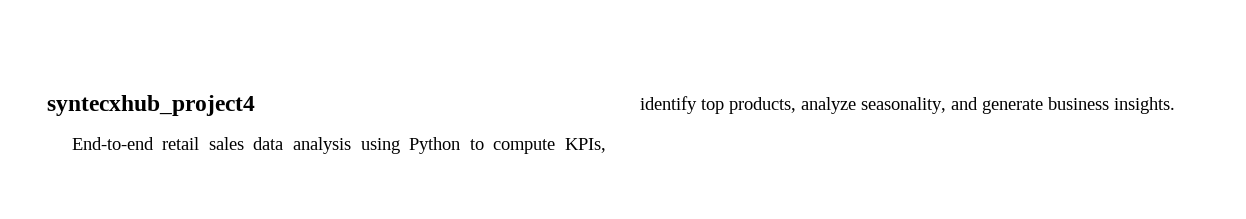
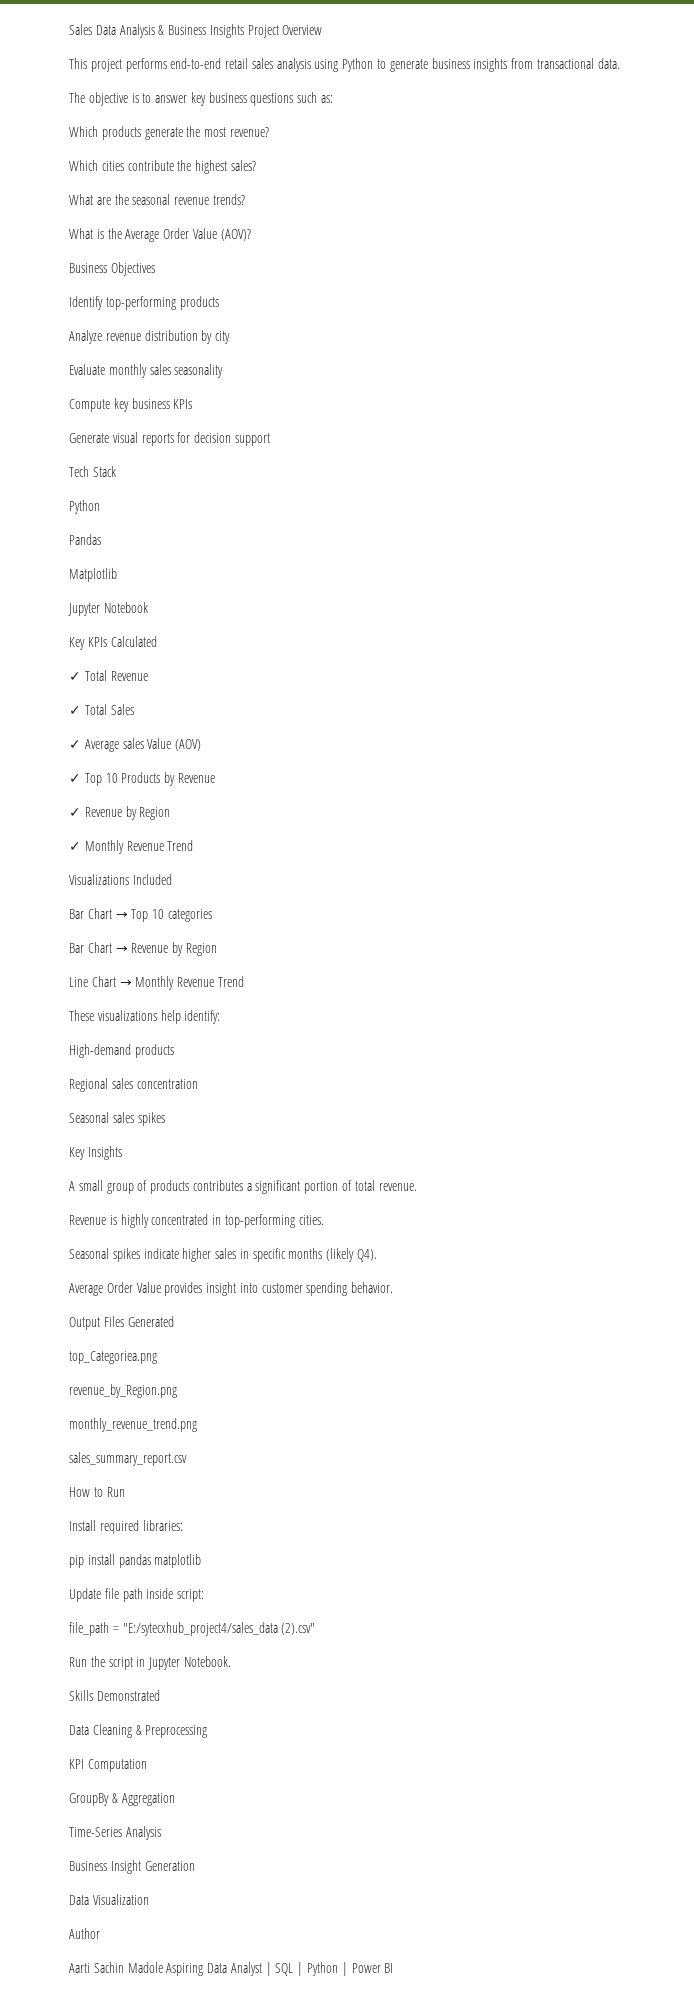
- syntecxhub_project4
- End-to-end retail sales data analysis using Python to compute KPIs, identify top products, analyze seasonality, and generate business insights.
+ Sales Data Analysis & Business Insights Project Overview
+ This project performs end-to-end retail sales analysis using Python to generate business insights from transactional data.
+ The objective is to answer key business questions such as:
+ Which products generate the most revenue?
+ Which cities contribute the highest sales?
+ What are the seasonal revenue trends?
+ What is the Average Order Value (AOV)?
+ Business Objectives
+ Identify top-performing products
+ Analyze revenue distribution by city
+ Evaluate monthly sales seasonality
+ Compute key business KPIs
+ Generate visual reports for decision support
+ Tech Stack
+ Python
+ Pandas
+ Matplotlib
+ Jupyter Notebook
+ Key KPIs Calculated
+ ✓ Total Revenue
+ ✓ Total Sales
+ ✓ Average sales Value (AOV)
+ ✓ Top 10 Products by Revenue
+ ✓ Revenue by Region
+ ✓ Monthly Revenue Trend
+ Visualizations Included
+ Bar Chart → Top 10 categories
+ Bar Chart → Revenue by Region
+ Line Chart → Monthly Revenue Trend
+ These visualizations help identify:
+ High-demand products
+ Regional sales concentration
+ Seasonal sales spikes
+ Key Insights
+ A small group of products contributes a significant portion of total revenue.
+ Revenue is highly concentrated in top-performing cities.
+ Seasonal spikes indicate higher sales in specific months (likely Q4).
+ Average Order Value provides insight into customer spending behavior.
+ Output Files Generated
+ top_Categoriea.png
+ revenue_by_Region.png
+ monthly_revenue_trend.png
+ sales_summary_report.csv
+ How to Run
+ Install required libraries:
+ pip install pandas matplotlib
+ Update file path inside script:
+ file_path = "E:/sytecxhub_project4/sales_data (2).csv"
+ Run the script in Jupyter Notebook.
+ Skills Demonstrated
+ Data Cleaning & Preprocessing
+ KPI Computation
+ GroupBy & Aggregation
+ Time-Series Analysis
+ Business Insight Generation
+ Data Visualization
+ Author
+ Aarti Sachin Madole Aspiring Data Analyst | SQL | Python | Power BI

